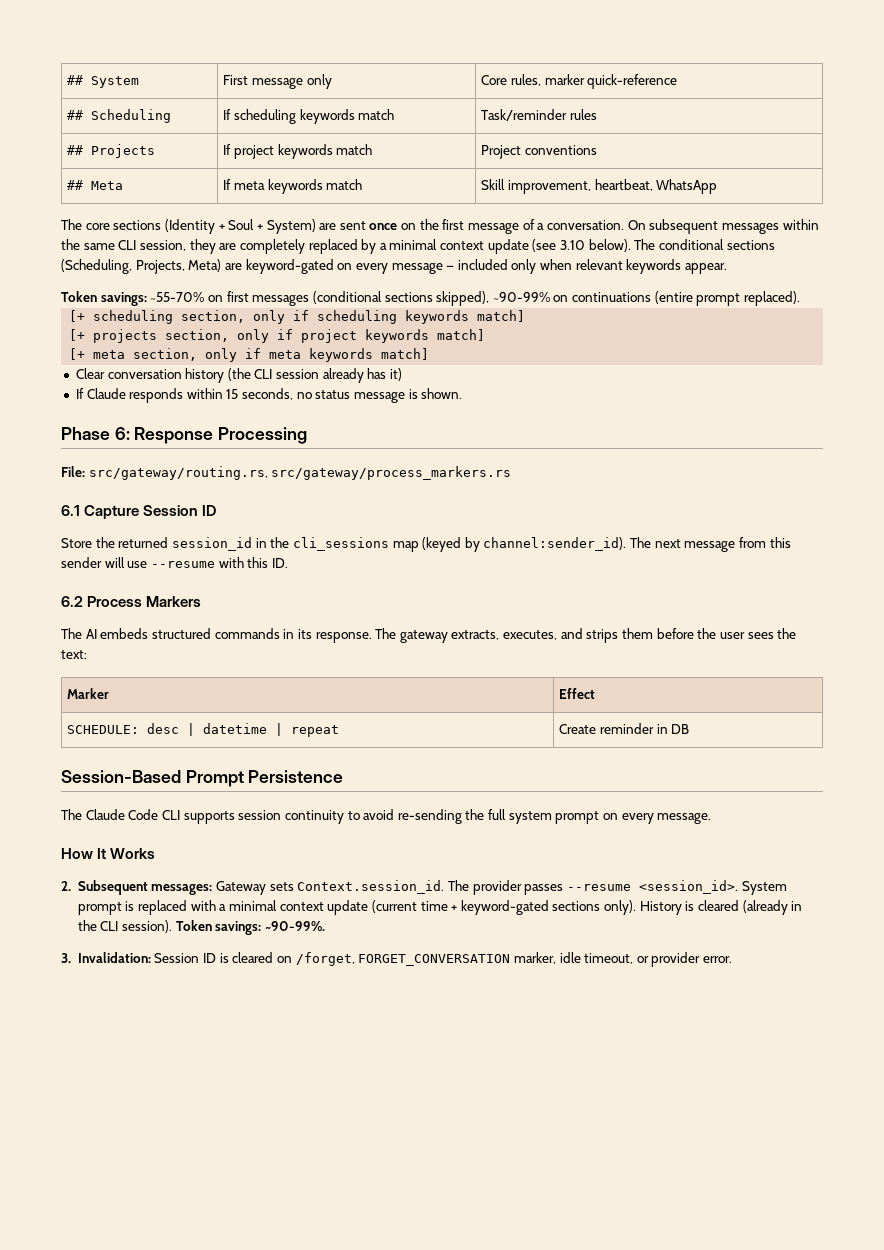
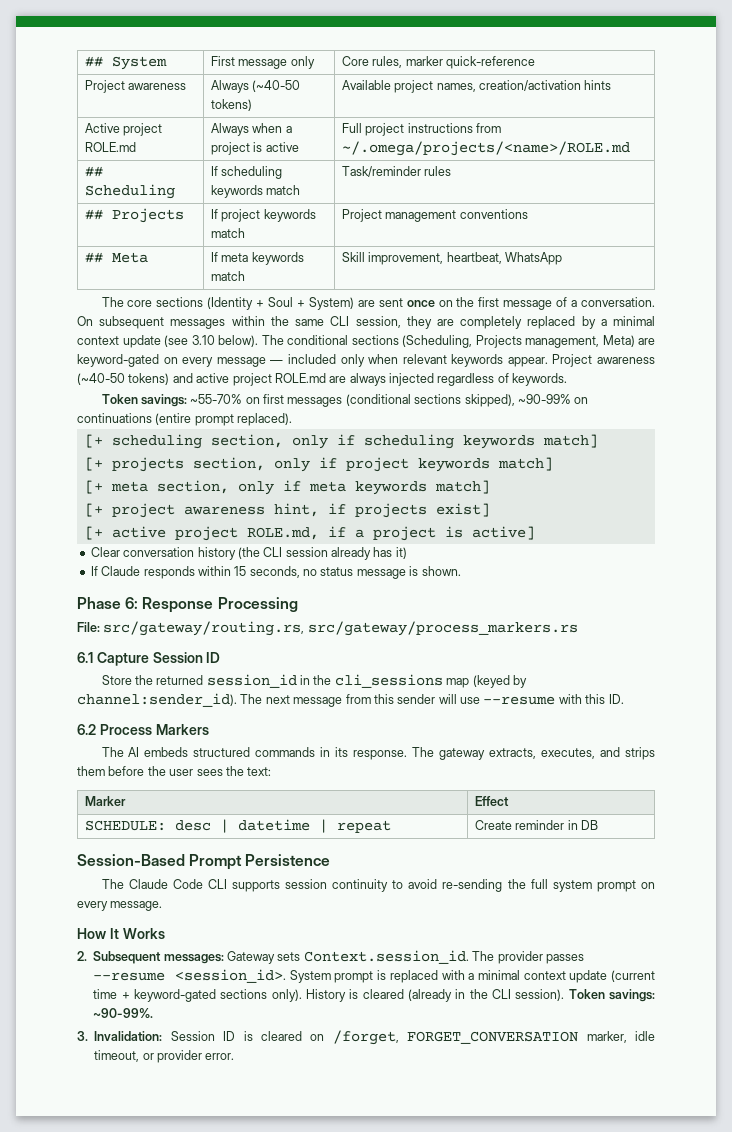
+ Project awareness | Always (~40-50 tokens) | Available project names, creation/activation hints
+ Active project ROLE.md | Always when a project is active | Full project instructions from ~/.omega/projects/<name>/ROLE.md
- ## Projects | If project keywords match | Project conventions
+ ## Projects | If project keywords match | Project management conventions
- The conditional sections (Scheduling, Projects, Meta) are keyword-gated on every message — included only when relevant keywords appear.
+ The conditional sections (Scheduling, Projects management, Meta) are keyword-gated on every message — included only when relevant keywords appear. Project awareness (~40-50 tokens) and active project ROLE.md are always injected regardless of keywords.
+ [+ project awareness hint, if projects exist]
+ [+ active project ROLE.md, if a project is active]

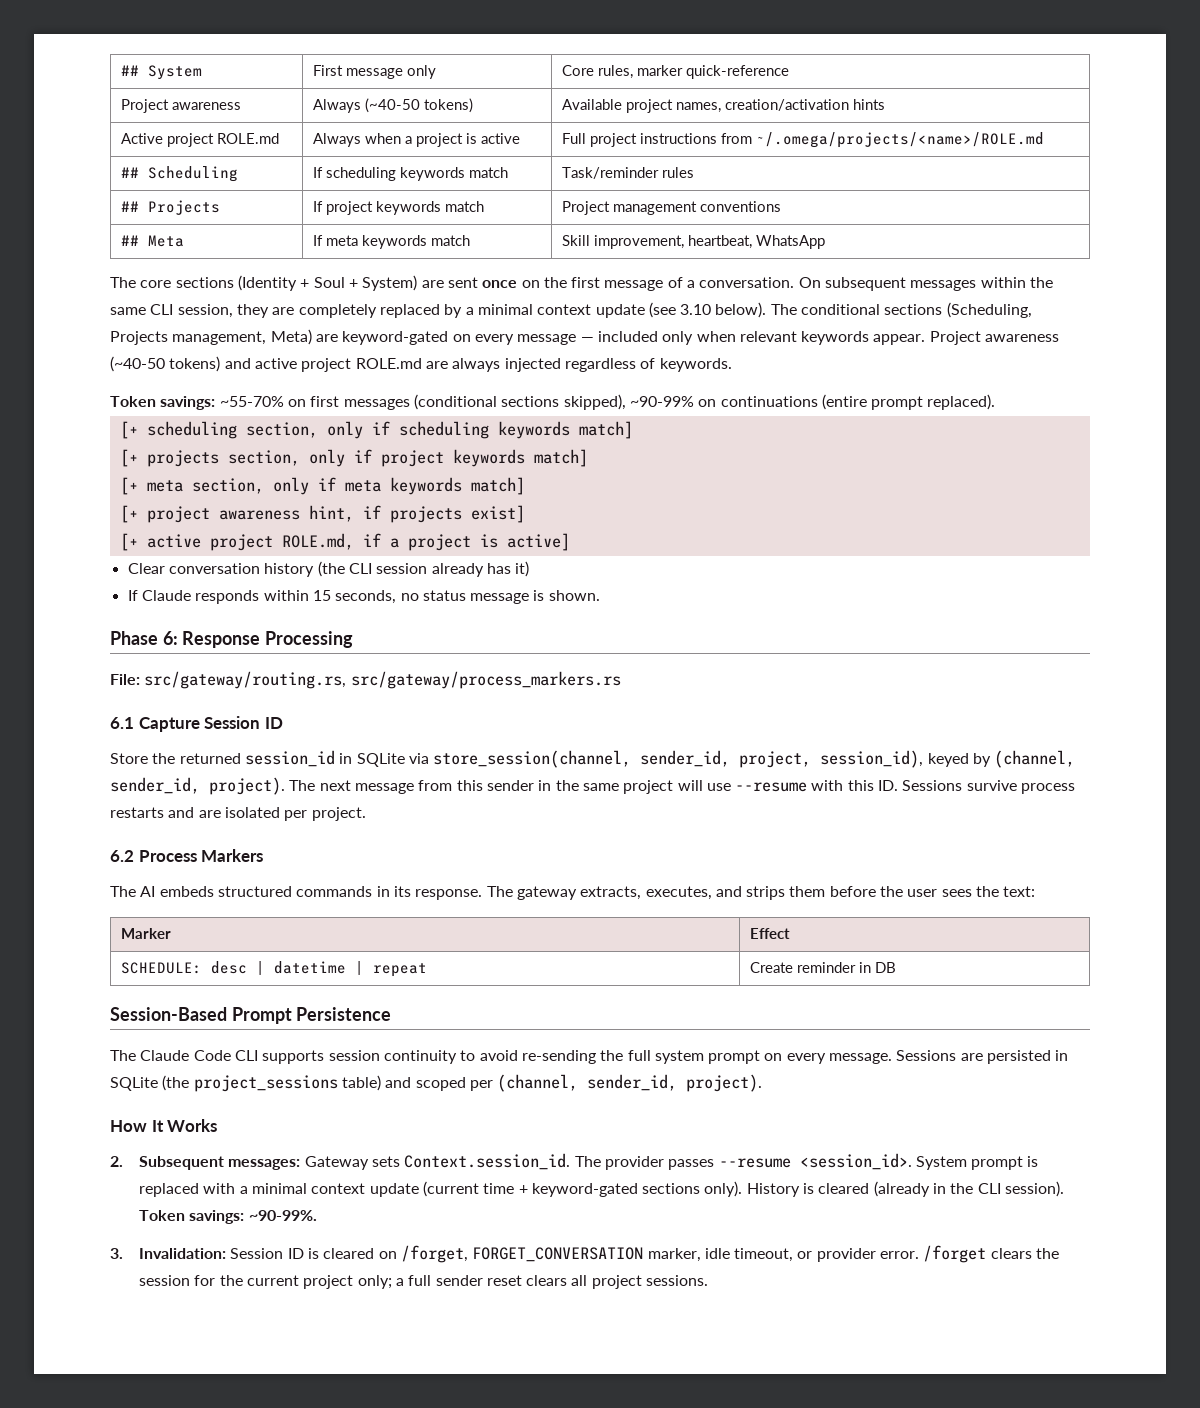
- Store the returned session_id in the cli_sessions map (keyed by channel:sender_id).
+ Store the returned session_id in SQLite via store_session(channel, sender_id, project, session_id), keyed by (channel, sender_id, project).
- The next message from this sender will use --resume with this ID.
+ The next message from this sender in the same project will use --resume with this ID. Sessions survive process restarts and are isolated per project.
+ Sessions are persisted in SQLite (the project_sessions table) and scoped per (channel, sender_id, project).
+ /forget clears the session for the current project only; a full sender reset clears all project sessions.

